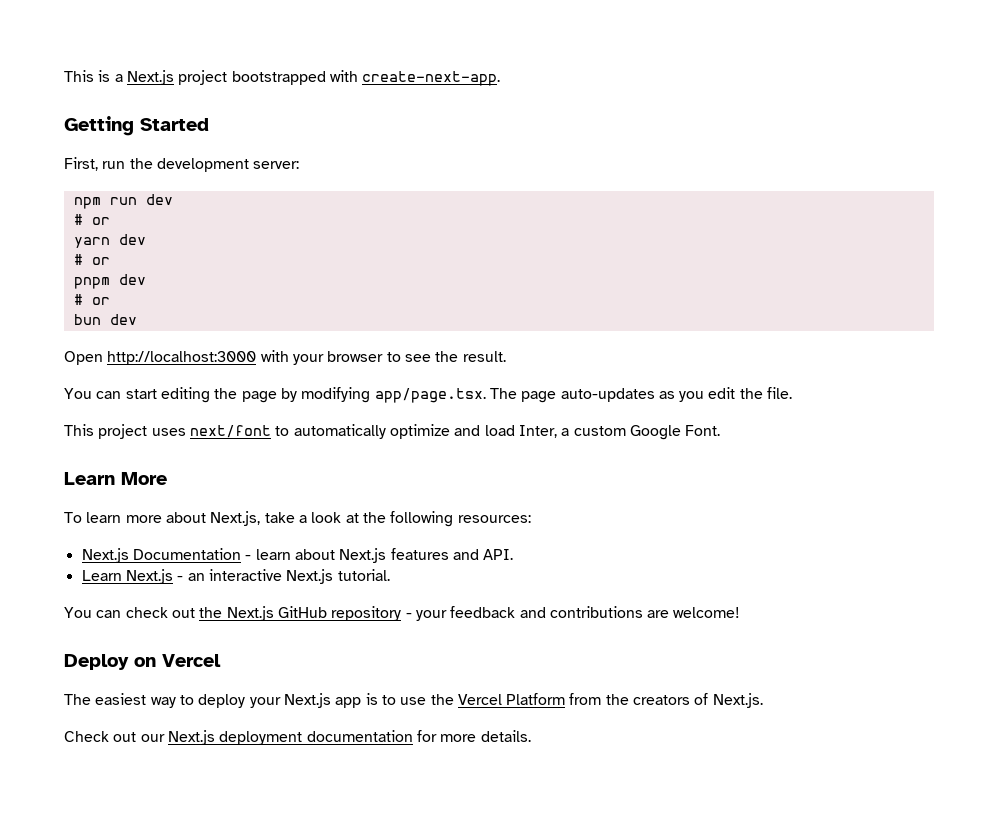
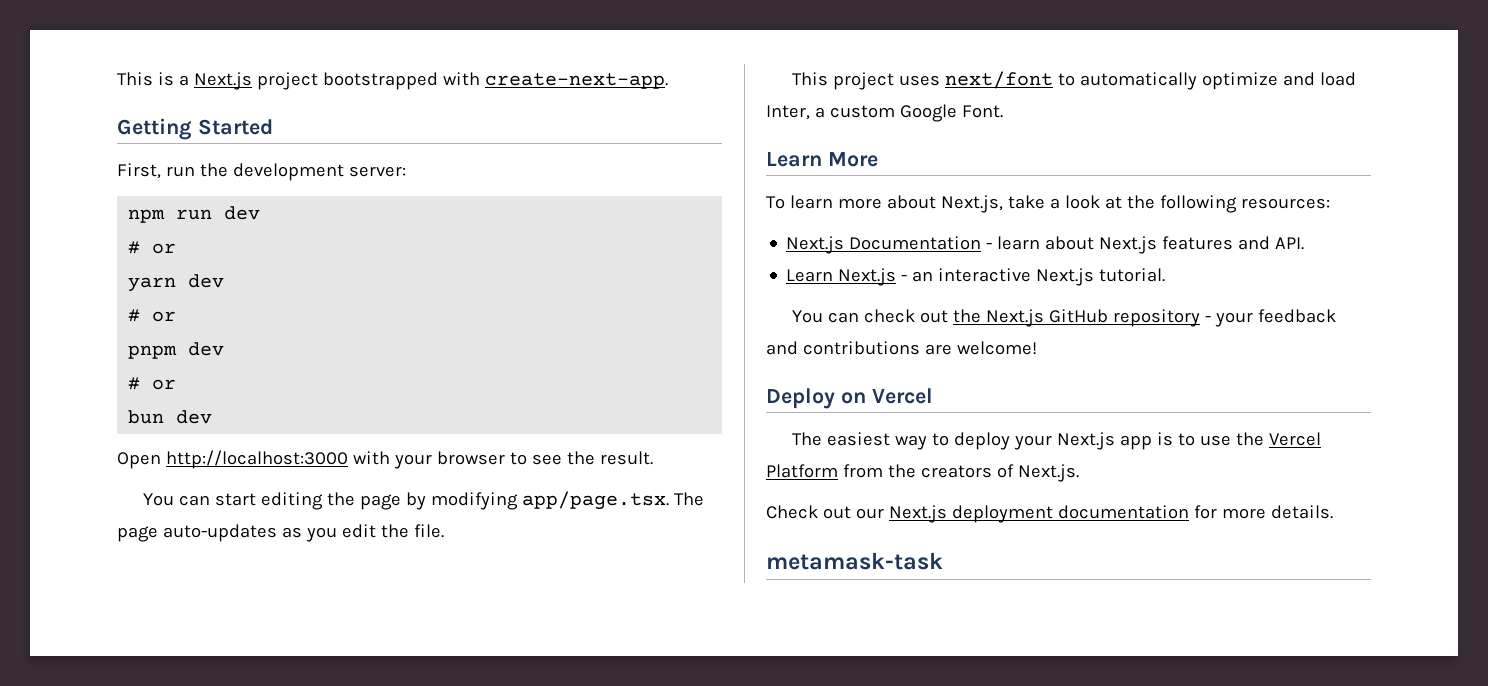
+ metamask-task

